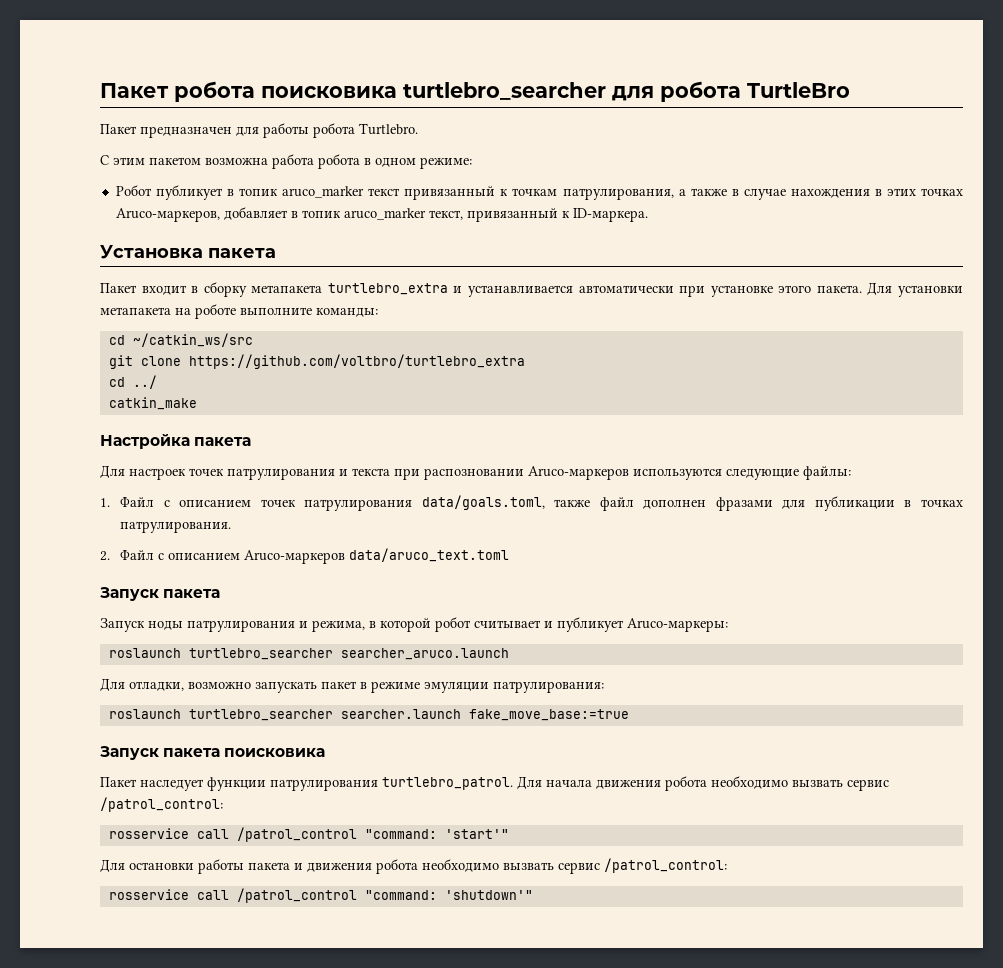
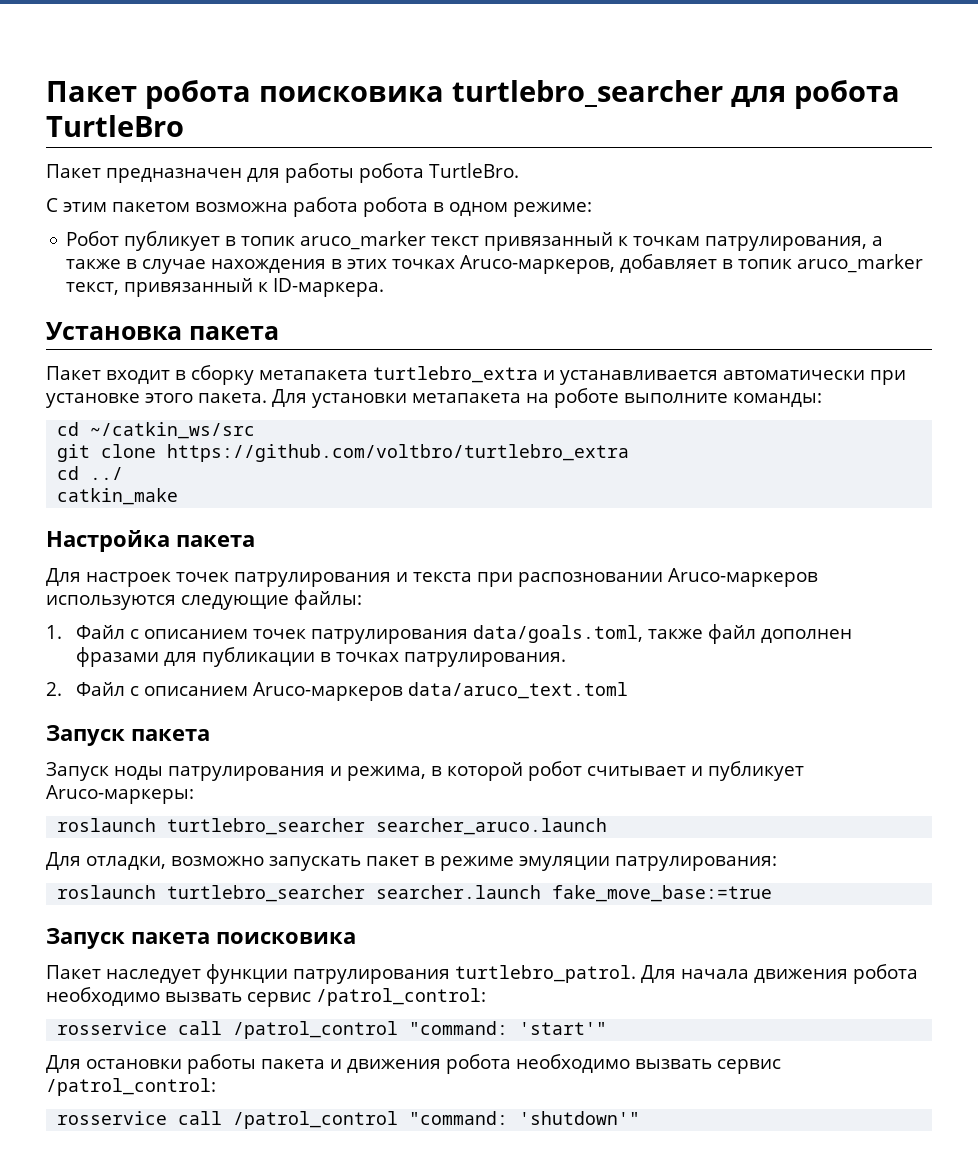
- Пакет предназначен для работы робота Turtlebro.
+ Пакет предназначен для работы робота TurtleBro.

